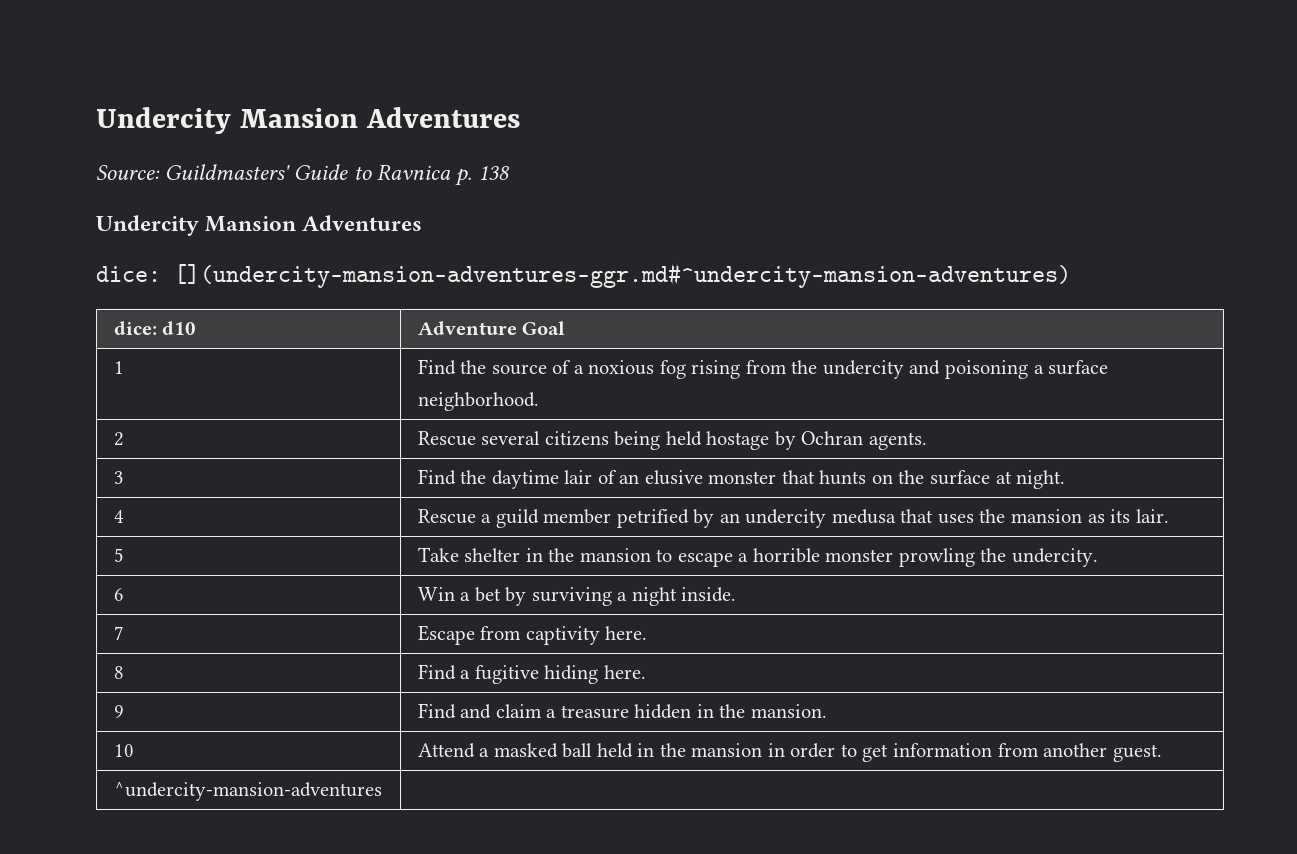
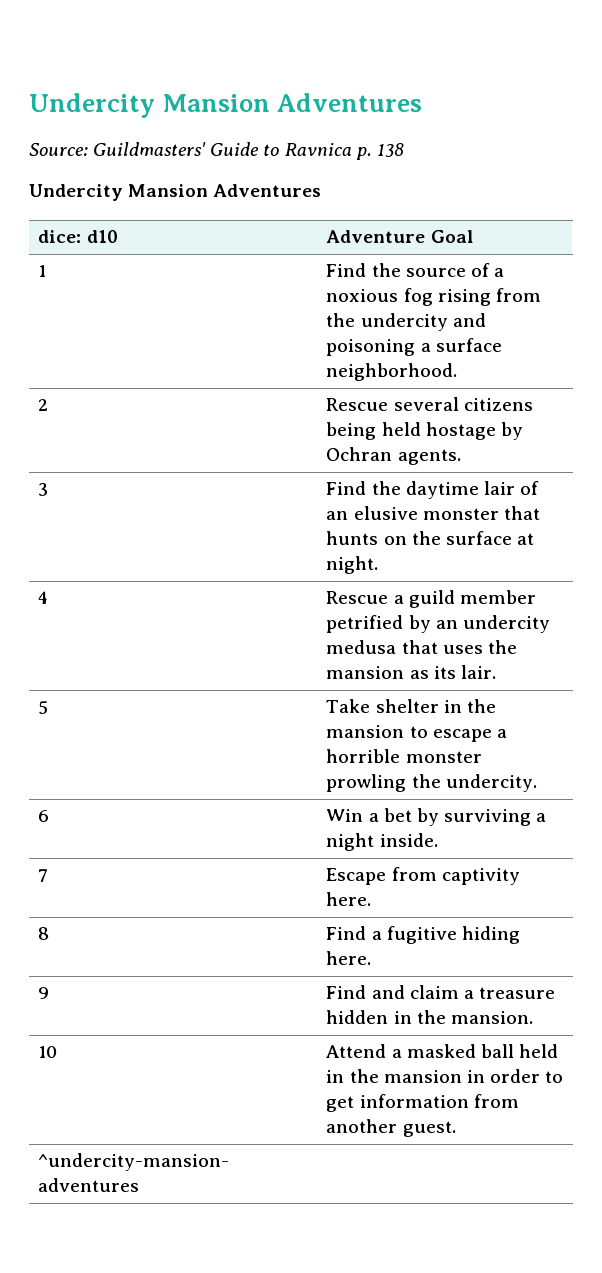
- dice: [](undercity-mansion-adventures-ggr.md#^undercity-mansion-adventures)

